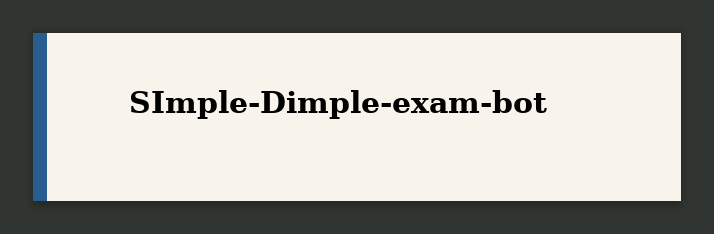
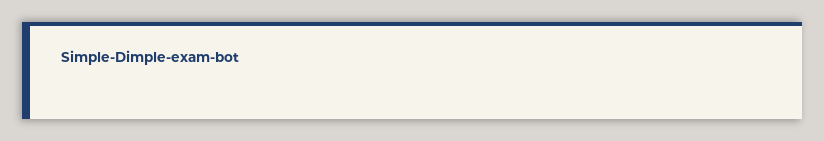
- SImple-Dimple-exam-bot
+ Simple-Dimple-exam-bot

